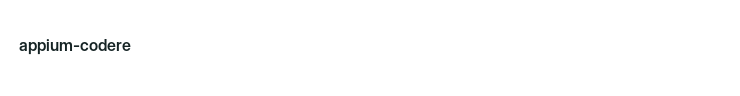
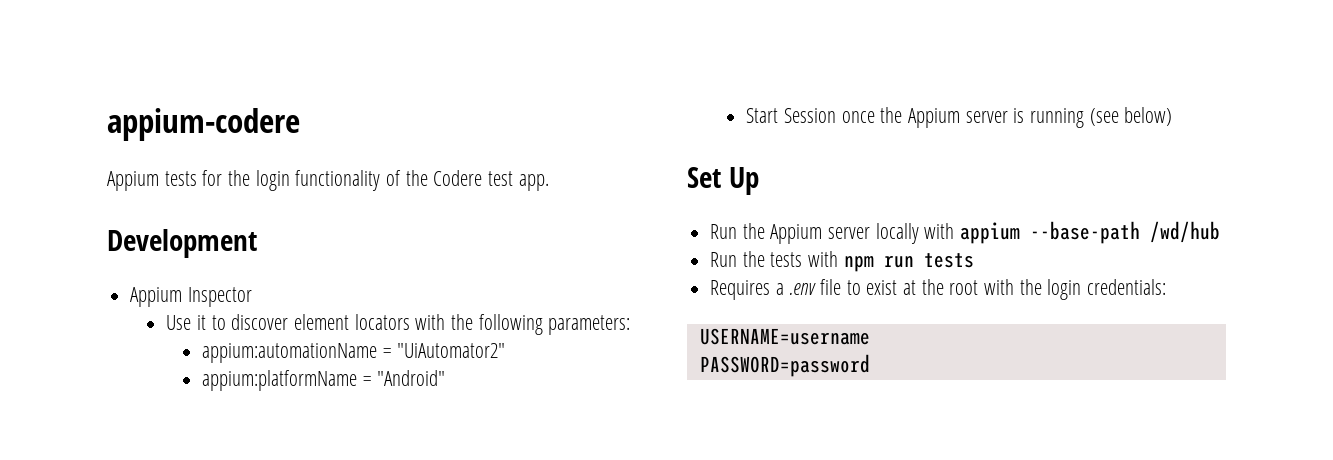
+ Appium tests for the login functionality of the Codere test app.
+ Development
+ Appium Inspector
+ Use it to discover element locators with the following parameters:
+ appium:automationName = "UiAutomator2"
+ appium:platformName = "Android"
+ Start Session once the Appium server is running (see below)
+ Set Up
+ Run the Appium server locally with appium --base-path /wd/hub
+ Run the tests with npm run tests
+ Requires a .env file to exist at the root with the login credentials:
+ USERNAME=username
+ PASSWORD=password

